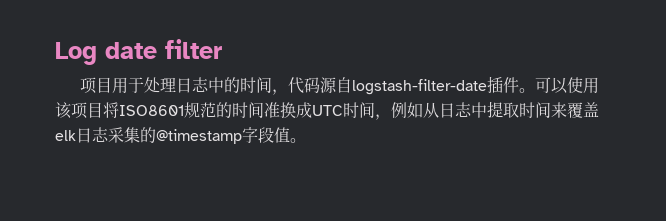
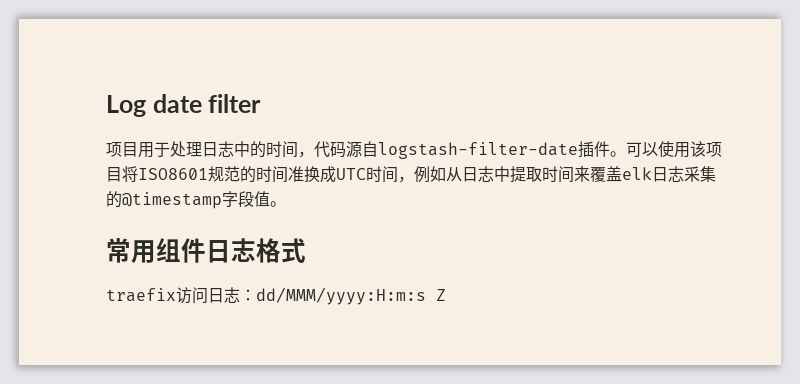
+ 常用组件日志格式
+ traefix访问日志：dd/MMM/yyyy:H:m:s Z

